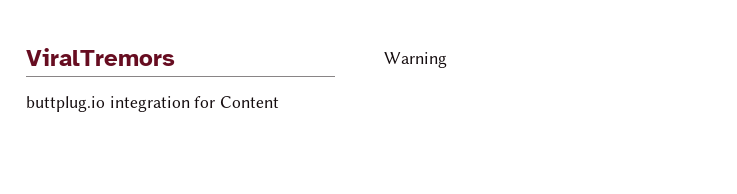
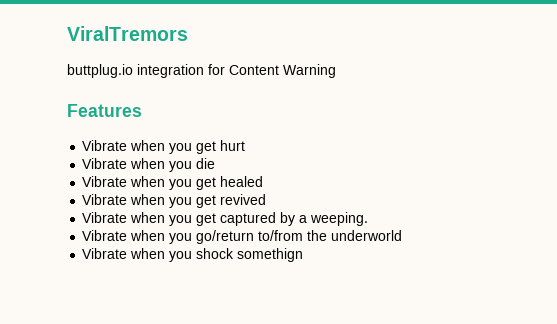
+ Features
+ Vibrate when you get hurt
+ Vibrate when you die
+ Vibrate when you get healed
+ Vibrate when you get revived
+ Vibrate when you get captured by a weeping.
+ Vibrate when you go/return to/from the underworld
+ Vibrate when you shock somethign

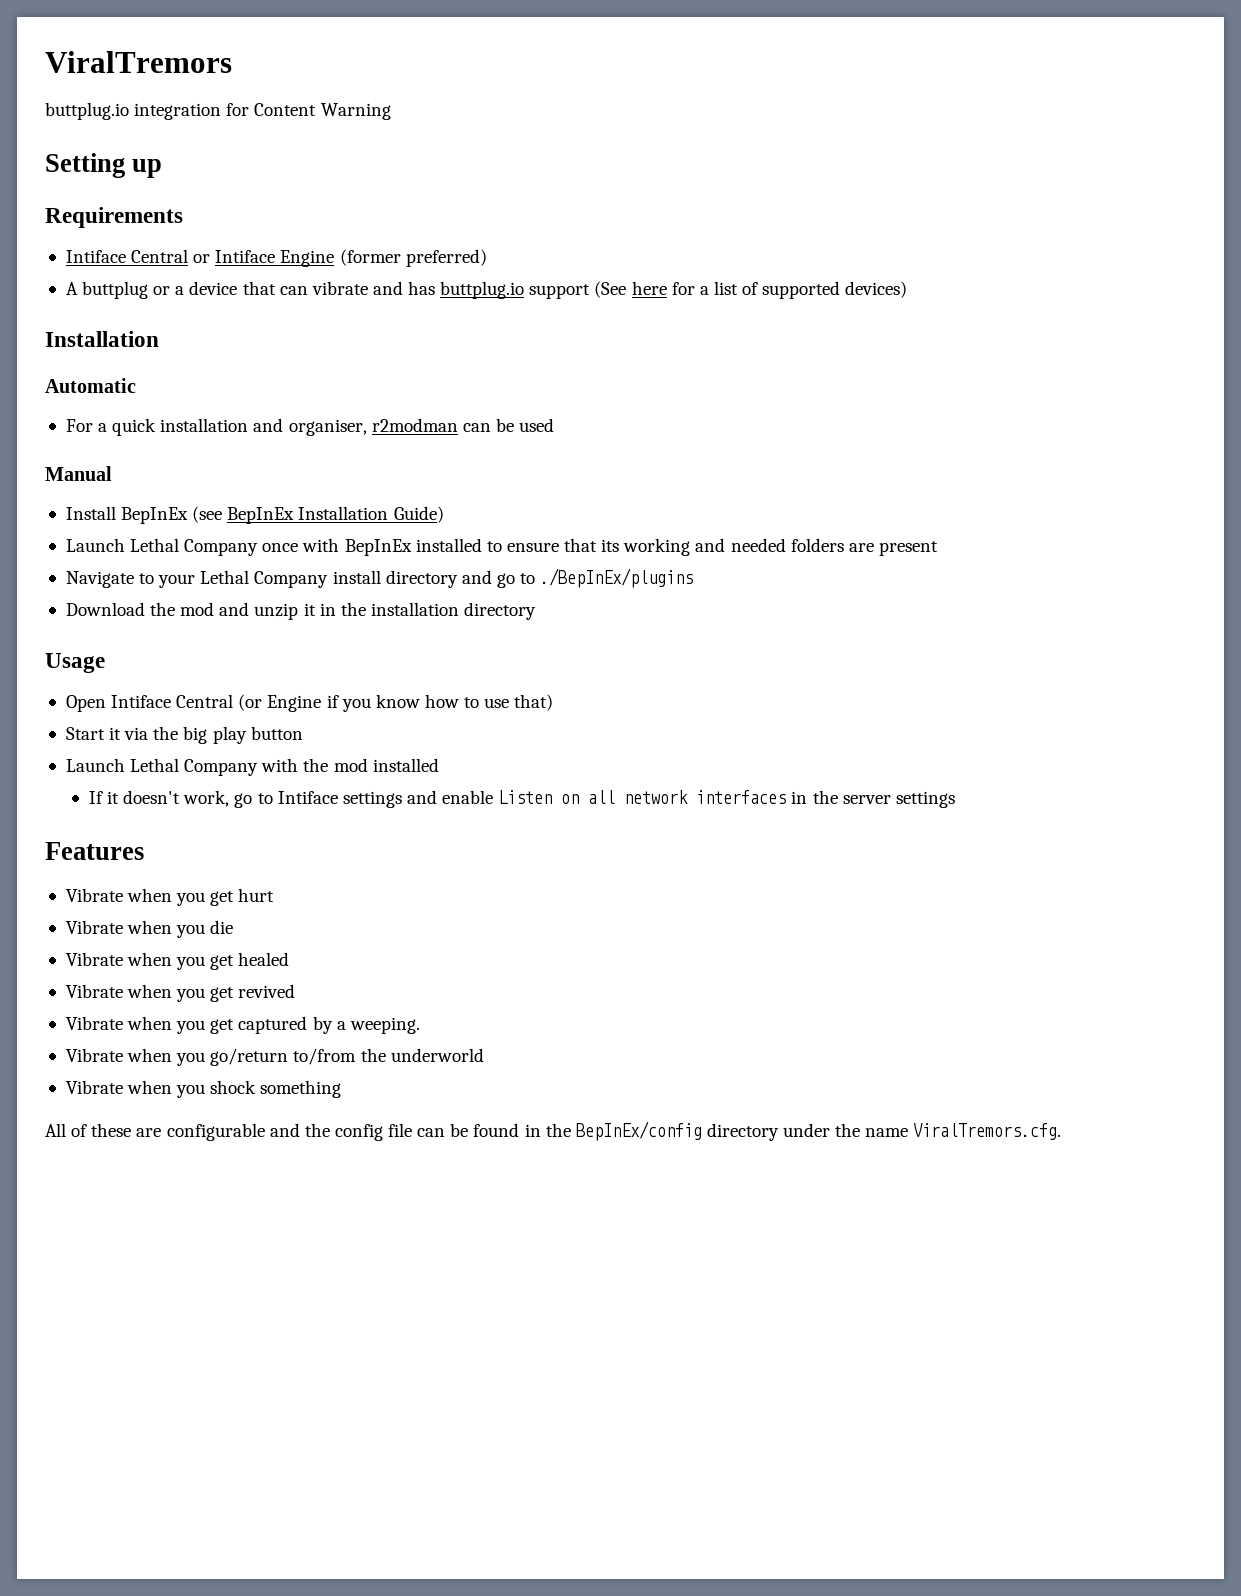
+ Setting up
+ Requirements
+ Intiface Central or Intiface Engine (former preferred)
+ A buttplug or a device that can vibrate and has buttplug.io support (See here for a list of supported devices)
+ Installation
+ Automatic
+ For a quick installation and organiser, r2modman can be used
+ Manual
+ Install BepInEx (see BepInEx Installation Guide)
+ Launch Lethal Company once with BepInEx installed to ensure that its working and needed folders are present
+ Navigate to your Lethal Company install directory and go to ./BepInEx/plugins
+ Download the mod and unzip it in the installation directory
+ Usage
+ Open Intiface Central (or Engine if you know how to use that)
+ Start it via the big play button
+ Launch Lethal Company with the mod installed
+ If it doesn't work, go to Intiface settings and enable Listen on all network interfaces in the server settings
- Vibrate when you shock somethign
+ Vibrate when you shock something
+ All of these are configurable and the config file can be found in the BepInEx/config directory under the name ViralTremors.cfg.

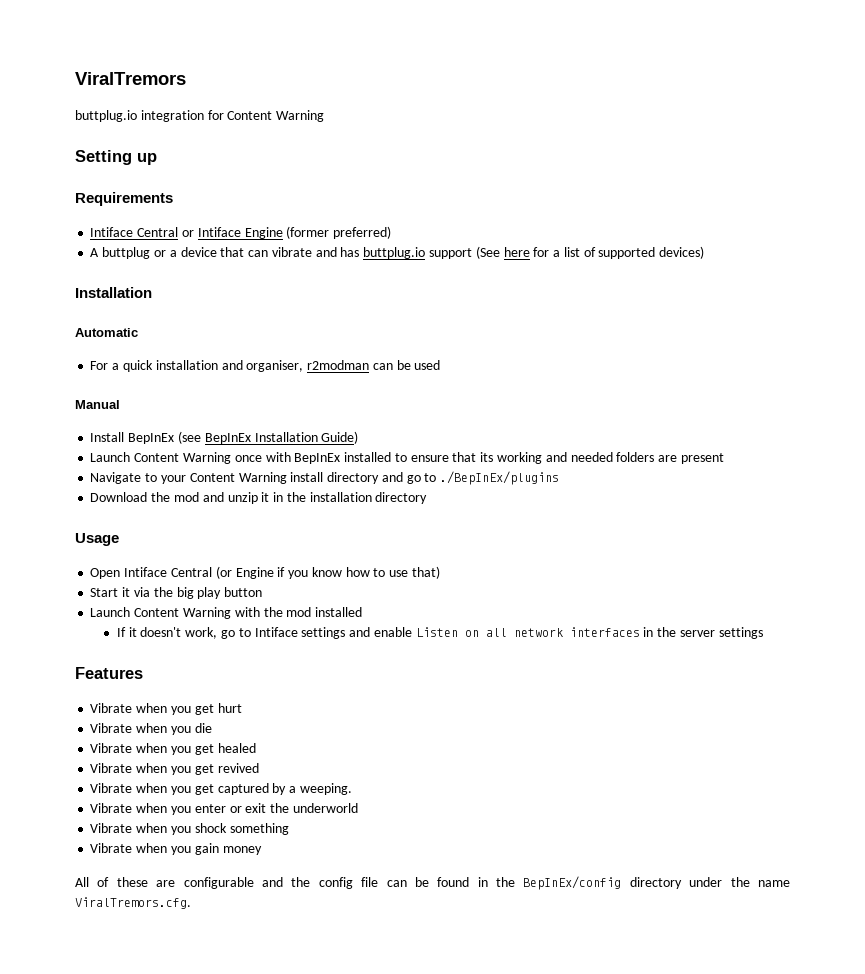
- Launch Lethal Company once with BepInEx installed to ensure that its working and needed folders are present
+ Launch Content Warning once with BepInEx installed to ensure that its working and needed folders are present
- Navigate to your Lethal Company install directory and go to ./BepInEx/plugins
+ Navigate to your Content Warning install directory and go to ./BepInEx/plugins
- Launch Lethal Company with the mod installed
+ Launch Content Warning with the mod installed
- Vibrate when you go/return to/from the underworld
+ Vibrate when you enter or exit the underworld
+ Vibrate when you gain money

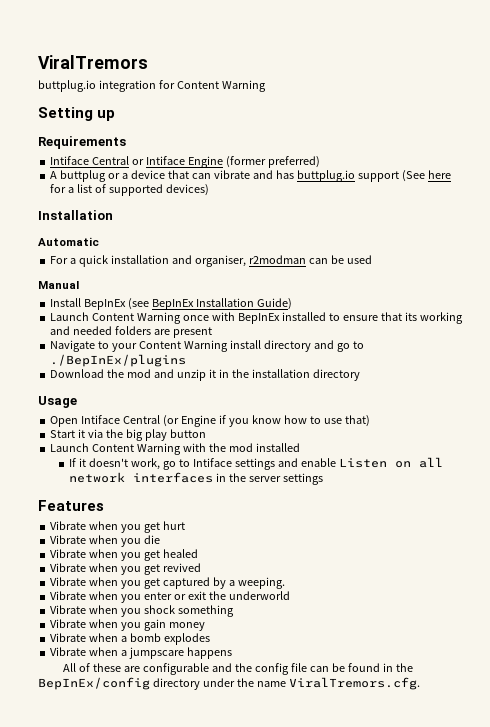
+ Vibrate when a bomb explodes
+ Vibrate when a jumpscare happens

